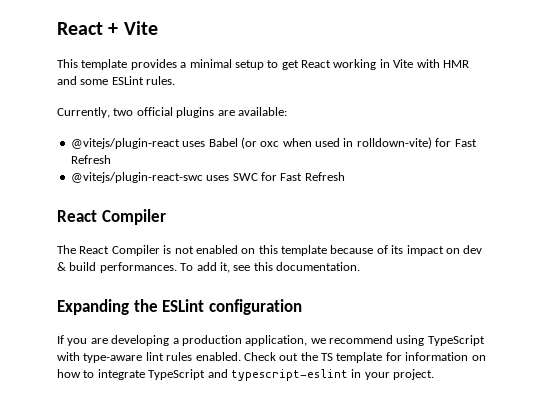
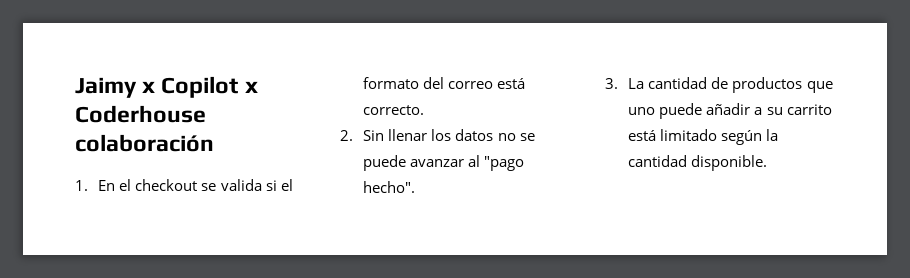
- React + Vite
- This template provides a minimal setup to get React working in Vite with HMR and some ESLint rules.
- Currently, two official plugins are available:
- @vitejs/plugin-react uses Babel (or oxc when used in rolldown-vite) for Fast Refresh
- @vitejs/plugin-react-swc uses SWC for Fast Refresh
- React Compiler
- The React Compiler is not enabled on this template because of its impact on dev & build performances. To add it, see this documentation.
- Expanding the ESLint configuration
- If you are developing a production application, we recommend using TypeScript with type-aware lint rules enabled. Check out the TS template for information on how to integrate TypeScript and typescript-eslint in your project.
+ Jaimy x Copilot x Coderhouse colaboración
+ 1. En el checkout se valida si el formato del correo está correcto.
+ 2. Sin llenar los datos no se puede avanzar al "pago hecho".
+ 3. La cantidad de productos que uno puede añadir a su carrito está limitado según la cantidad disponible.

